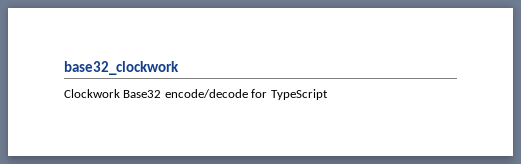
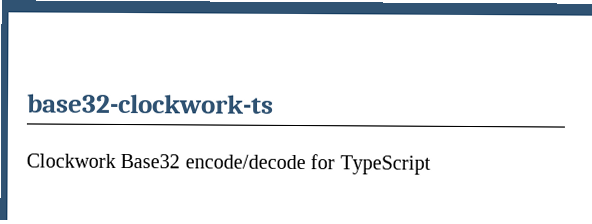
- base32_clockwork
+ base32-clockwork-ts

